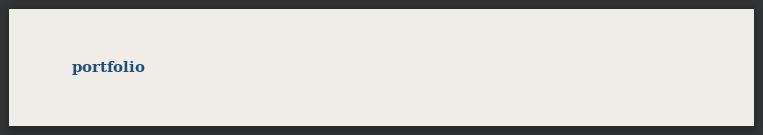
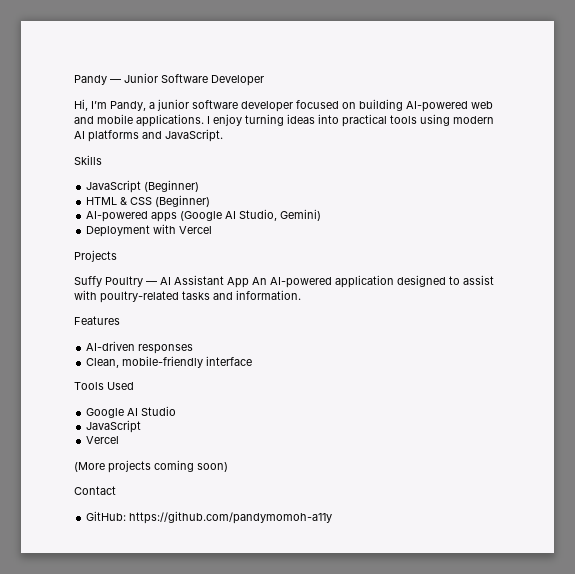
- portfolio
+ Pandy — Junior Software Developer
+ Hi, I’m Pandy, a junior software developer focused on building AI-powered web and mobile applications. I enjoy turning ideas into practical tools using modern AI platforms and JavaScript.
+ Skills
+ JavaScript (Beginner)
+ HTML & CSS (Beginner)
+ AI-powered apps (Google AI Studio, Gemini)
+ Deployment with Vercel
+ Projects
+ Suffy Poultry — AI Assistant App An AI-powered application designed to assist with poultry-related tasks and information.
+ Features
+ AI-driven responses
+ Clean, mobile-friendly interface
+ Tools Used
+ Google AI Studio
+ JavaScript
+ Vercel
+ (More projects coming soon)
+ Contact
+ GitHub: https://github.com/pandymomoh-a11y

